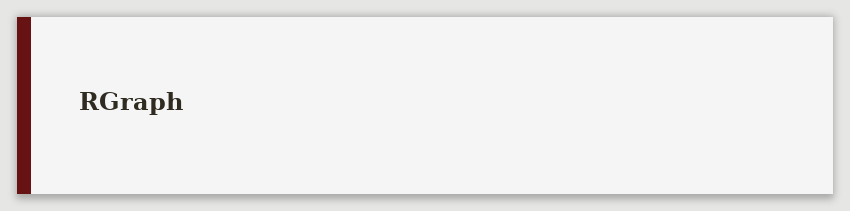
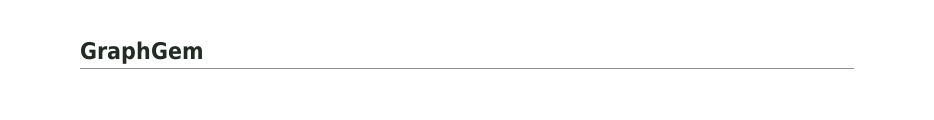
- RGraph
+ GraphGem

